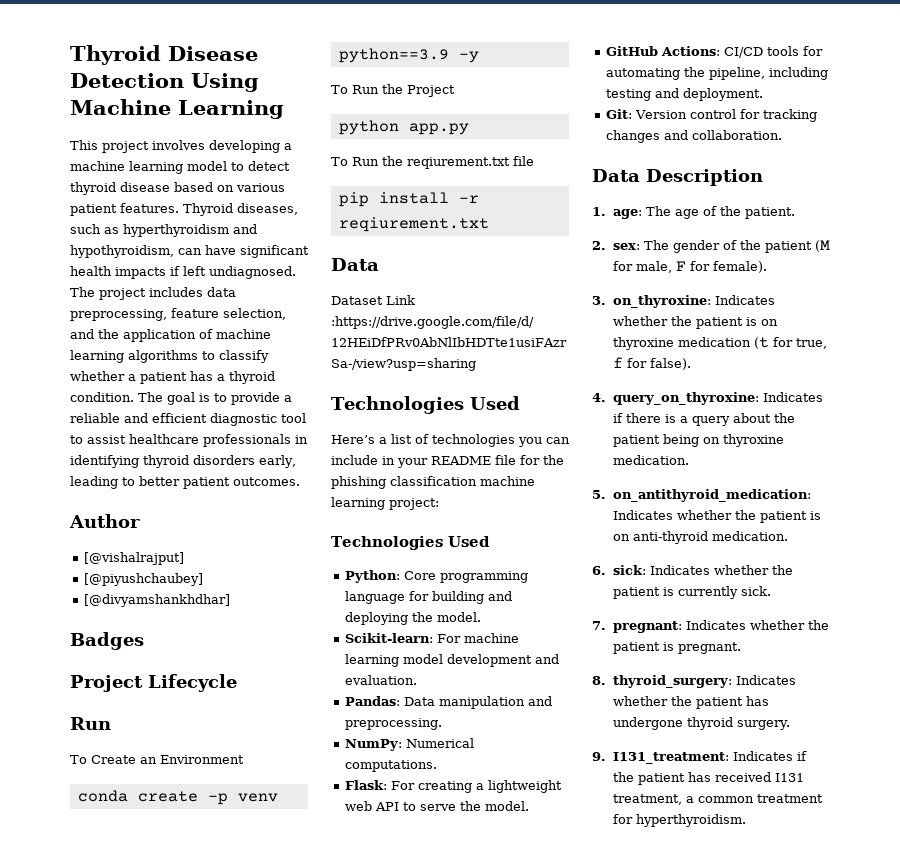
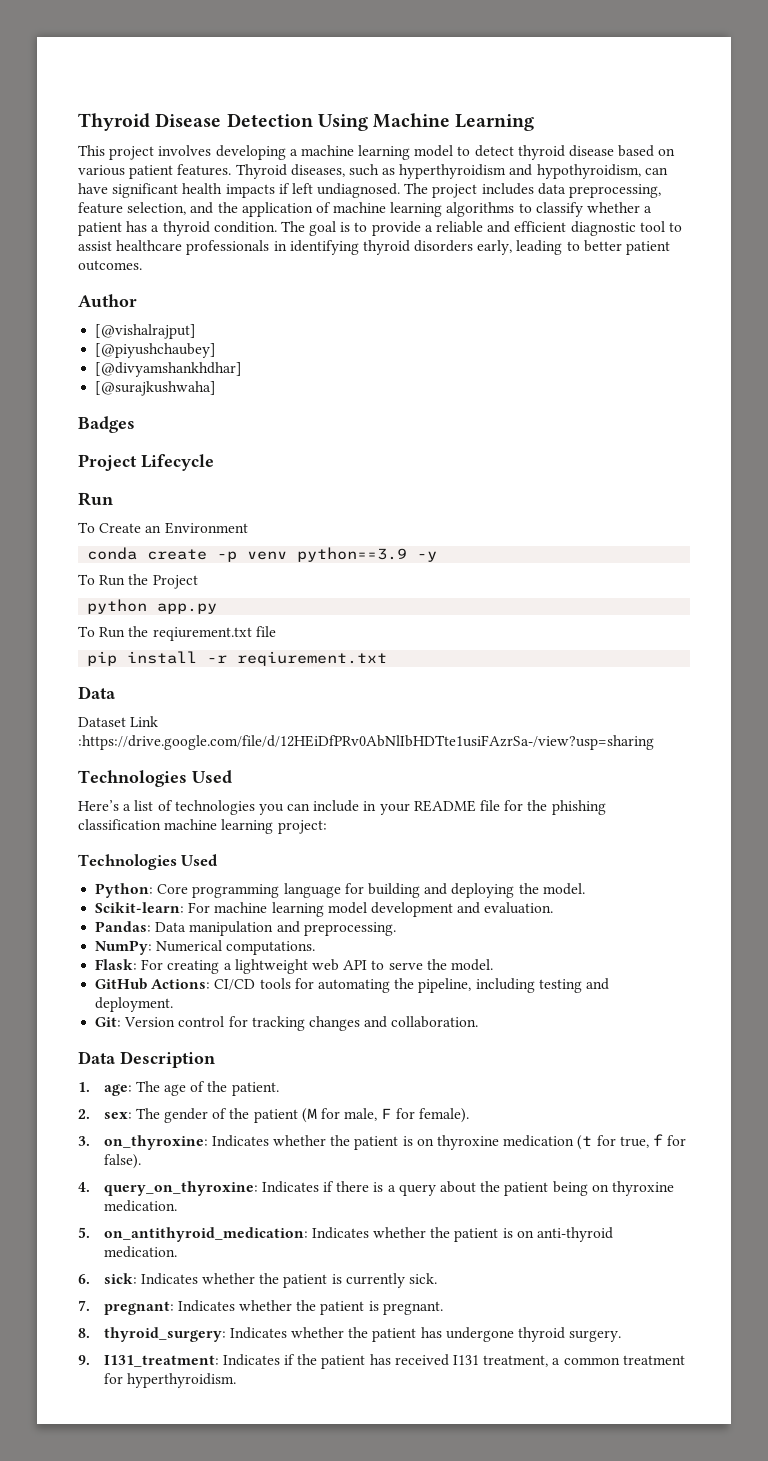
+ [@surajkushwaha]

